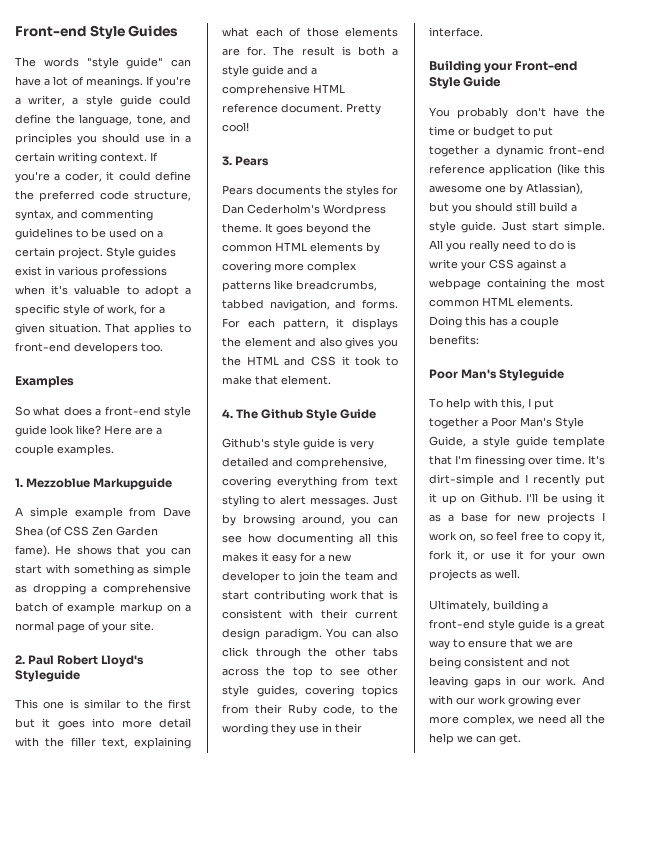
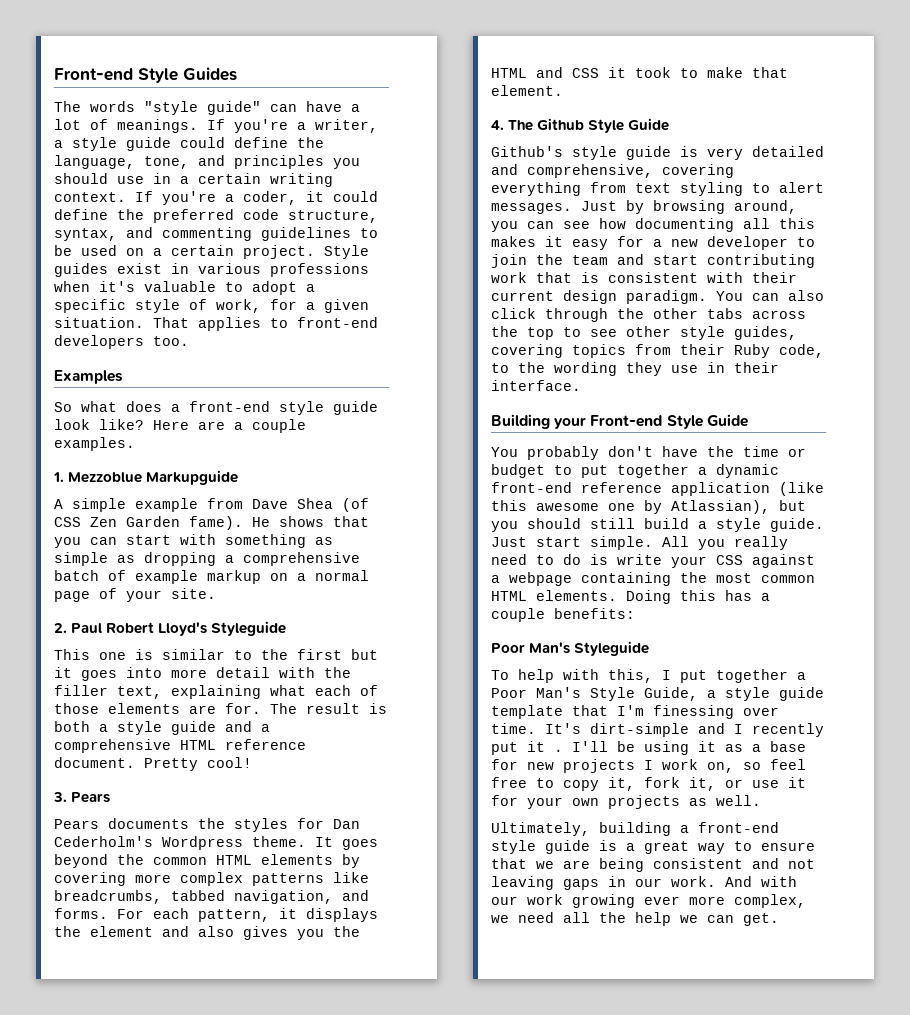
- It's dirt-simple and I recently put it up on Github.
+ It's dirt-simple and I recently put it .

